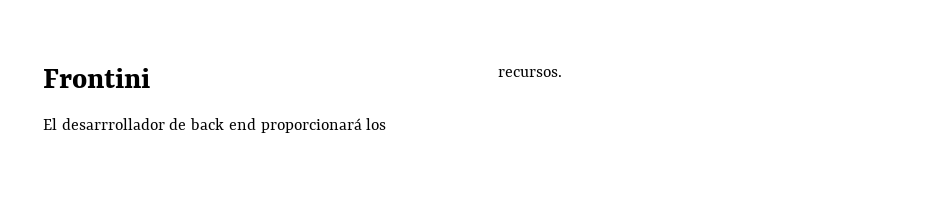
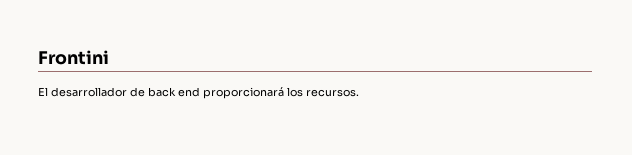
- El desarrrollador de back end proporcionará los recursos.
+ El desarrollador de back end proporcionará los recursos.

